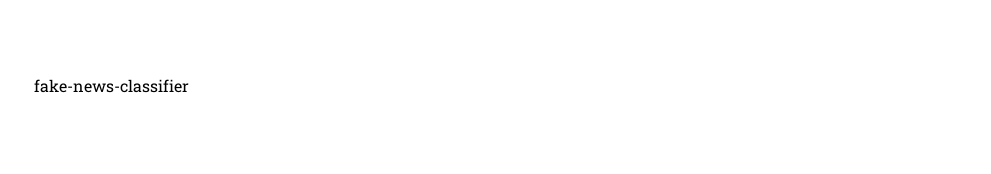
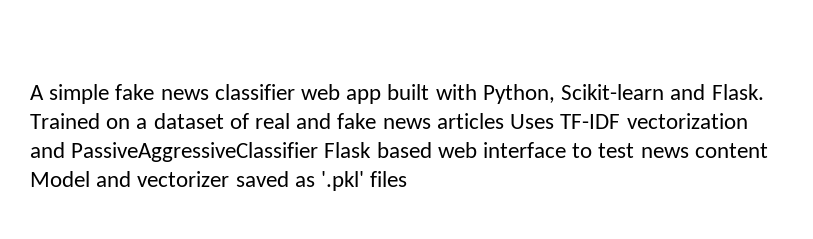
- fake-news-classifier
+ A simple fake news classifier web app built with Python, Scikit-learn and Flask. Trained on a dataset of real and fake news articles Uses TF-IDF vectorization and PassiveAggressiveClassifier Flask based web interface to test news content Model and vectorizer saved as '.pkl' files

